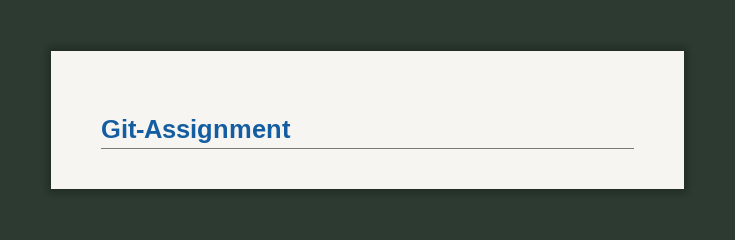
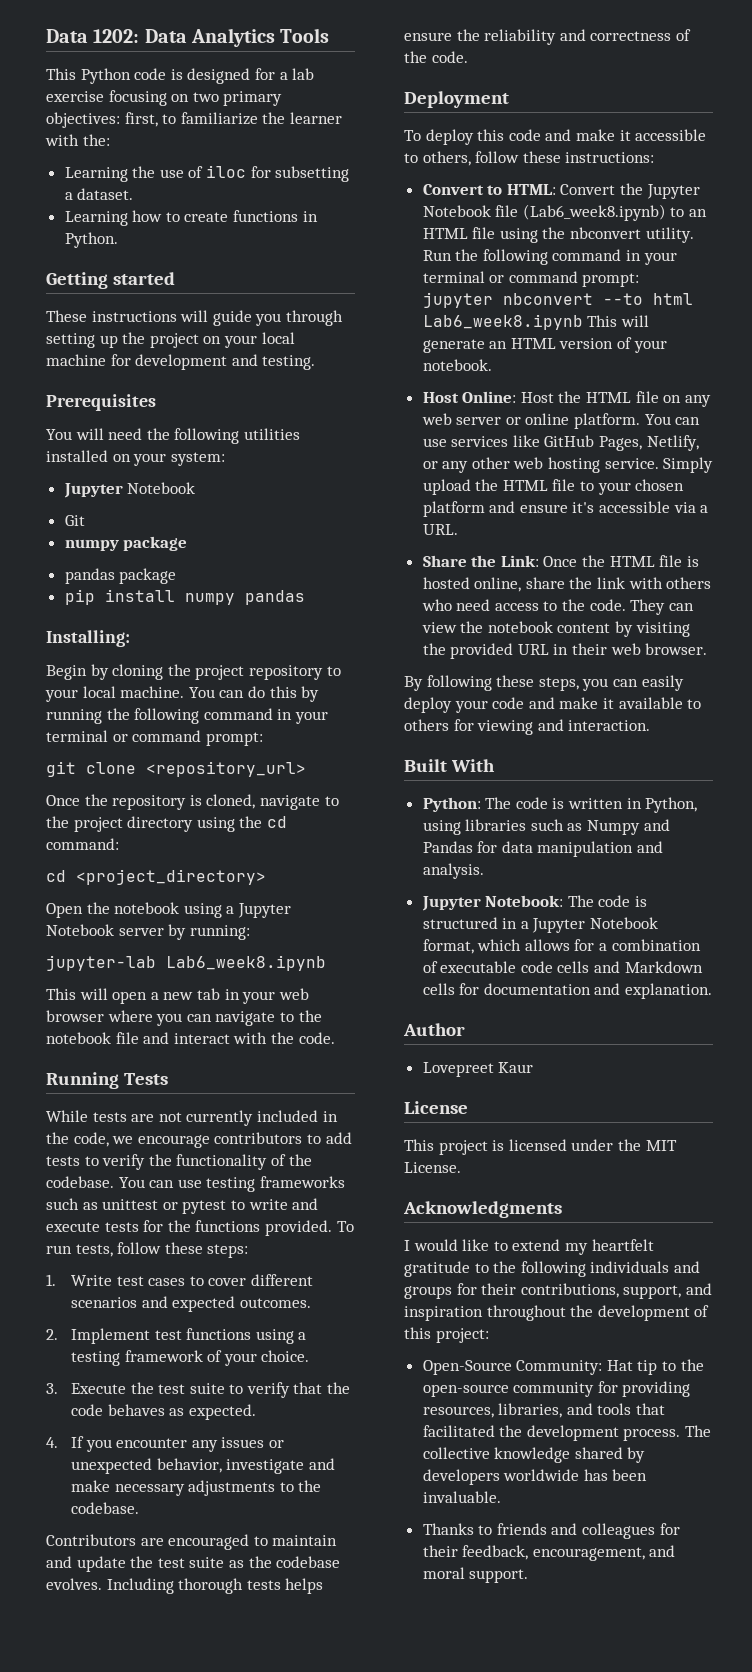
- Git-Assignment
+ Data 1202: Data Analytics Tools
+ This Python code is designed for a lab exercise focusing on two primary objectives: first, to familiarize the learner with the:
+ Learning the use of iloc for subsetting a dataset.
+ Learning how to create functions in Python.
+ Getting started
+ These instructions will guide you through setting up the project on your local machine for development and testing.
+ Prerequisites
+ You will need the following utilities installed on your system:
+ Jupyter Notebook
+ Git
+ numpy package
+ pandas package
+ pip install numpy pandas
+ Installing:
+ Begin by cloning the project repository to your local machine. You can do this by running the following command in your terminal or command prompt:
+ git clone <repository_url>
+ Once the repository is cloned, navigate to the project directory using the cd command:
+ cd <project_directory>
+ Open the notebook using a Jupyter Notebook server by running:
+ jupyter-lab Lab6_week8.ipynb
+ This will open a new tab in your web browser where you can navigate to the notebook file and interact with the code.
+ Running Tests
+ While tests are not currently included in the code, we encourage contributors to add tests to verify the functionality of the codebase. You can use testing frameworks such as unittest or pytest to write and execute tests for the functions provided. To run tests, follow these steps:
+ 1. Write test cases to cover different scenarios and expected outcomes.
+ 2. Implement test functions using a testing framework of your choice.
+ 3. Execute the test suite to verify that the code behaves as expected.
+ 4. If you encounter any issues or unexpected behavior, investigate and make necessary adjustments to the codebase.
+ Contributors are encouraged to maintain and update the test suite as the codebase evolves. Including thorough tests helps ensure the reliability and correctness of the code.
+ Deployment
+ To deploy this code and make it accessible to others, follow these instructions:
+ Convert to HTML: Convert the Jupyter Notebook file (Lab6_week8.ipynb) to an HTML file using the nbconvert utility. Run the following command in your terminal or command prompt: jupyter nbconvert --to html Lab6_week8.ipynb This will generate an HTML version of your notebook.
+ Host Online: Host the HTML file on any web server or online platform. You can use services like GitHub Pages, Netlify, or any other web hosting service. Simply upload the HTML file to your chosen platform and ensure it's accessible via a URL.
+ Share the Link: Once the HTML file is hosted online, share the link with others who need access to the code. They can view the notebook content by visiting the provided URL in their web browser.
+ By following these steps, you can easily deploy your code and make it available to others for viewing and interaction.
+ Built With
+ Python: The code is written in Python, using libraries such as Numpy and Pandas for data manipulation and analysis.
+ Jupyter Notebook: The code is structured in a Jupyter Notebook format, which allows for a combination of executable code cells and Markdown cells for documentation and explanation.
+ Author
+ Lovepreet Kaur
+ License
+ This project is licensed under the MIT License.
+ Acknowledgments
+ I would like to extend my heartfelt gratitude to the following individuals and groups for their contributions, support, and inspiration throughout the development of this project:
+ Open-Source Community: Hat tip to the open-source community for providing resources, libraries, and tools that facilitated the development process. The collective knowledge shared by developers worldwide has been invaluable.
+ Thanks to friends and colleagues for their feedback, encouragement, and moral support.

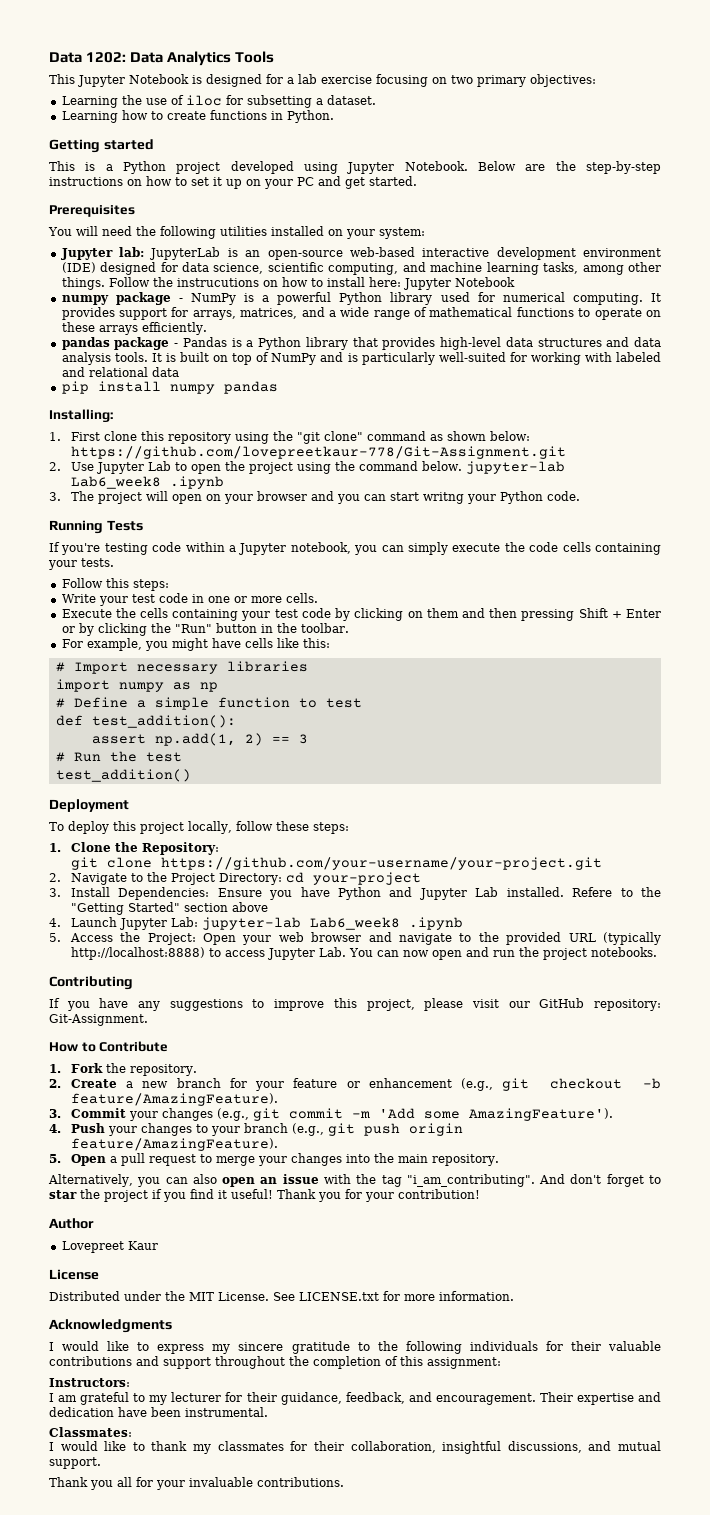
- This Python code is designed for a lab exercise focusing on two primary objectives: first, to familiarize the learner with the:
+ This Jupyter Notebook is designed for a lab exercise focusing on two primary objectives:
- These instructions will guide you through setting up the project on your local machine for development and testing.
+ This is a Python project developed using Jupyter Notebook. Below are the step-by-step instructions on how to set it up on your PC and get started.
  You will need the following utilities installed on your system:
- Jupyter Notebook
- Git
+ Jupyter lab: JupyterLab is an open-source web-based interactive development environment (IDE) designed for data science, scientific computing, and machine learning tasks, among other things. Follow the instrucutions on how to install here: Jupyter Notebook
- numpy package
- pandas package
+ numpy package - NumPy is a powerful Python library used for numerical computing. It provides support for arrays, matrices, and a wide range of mathematical functions to operate on these arrays efficiently.
+ pandas package - Pandas is a Python library that provides high-level data structures and data analysis tools. It is built on top of NumPy and is particularly well-suited for working with labeled and relational data
- Begin by cloning the project repository to your local machine. You can do this by running the following command in your terminal or command prompt:
- git clone <repository_url>
- Once the repository is cloned, navigate to the project directory using the cd command:
- cd <project_directory>
- Open the notebook using a Jupyter Notebook server by running:
- jupyter-lab Lab6_week8.ipynb
- This will open a new tab in your web browser where you can navigate to the notebook file and interact with the code.
+ 1. First clone this repository using the "git clone" command as shown below: https://github.com/lovepreetkaur-778/Git-Assignment.git
+ 2. Use Jupyter Lab to open the project using the command below. jupyter-lab Lab6_week8 .ipynb
+ 3. The project will open on your browser and you can start writng your Python code.
  Running Tests
- While tests are not currently included in the code, we encourage contributors to add tests to verify the functionality of the codebase. You can use testing frameworks such as unittest or pytest to write and execute tests for the functions provided. To run tests, follow these steps:
- 1. Write test cases to cover different scenarios and expected outcomes.
- 2. Implement test functions using a testing framework of your choice.
- 3. Execute the test suite to verify that the code behaves as expected.
- 4. If you encounter any issues or unexpected behavior, investigate and make necessary adjustments to the codebase.
- Contributors are encouraged to maintain and update the test suite as the codebase evolves. Including thorough tests helps ensure the reliability and correctness of the code.
+ If you're testing code within a Jupyter notebook, you can simply execute the code cells containing your tests.
+ Follow this steps:
+ Write your test code in one or more cells.
+ Execute the cells containing your test code by clicking on them and then pressing Shift + Enter or by clicking the "Run" button in the toolbar.
+ For example, you might have cells like this:
+ # Import necessary libraries
+ import numpy as np
+ # Define a simple function to test
+ def test_addition():
+ assert np.add(1, 2) == 3
+ # Run the test
+ test_addition()
  Deployment
- To deploy this code and make it accessible to others, follow these instructions:
- Convert to HTML: Convert the Jupyter Notebook file (Lab6_week8.ipynb) to an HTML file using the nbconvert utility. Run the following command in your terminal or command prompt: jupyter nbconvert --to html Lab6_week8.ipynb This will generate an HTML version of your notebook.
- Host Online: Host the HTML file on any web server or online platform. You can use services like GitHub Pages, Netlify, or any other web hosting service. Simply upload the HTML file to your chosen platform and ensure it's accessible via a URL.
- Share the Link: Once the HTML file is hosted online, share the link with others who need access to the code. They can view the notebook content by visiting the provided URL in their web browser.
- By following these steps, you can easily deploy your code and make it available to others for viewing and interaction.
- Built With
- Python: The code is written in Python, using libraries such as Numpy and Pandas for data manipulation and analysis.
- Jupyter Notebook: The code is structured in a Jupyter Notebook format, which allows for a combination of executable code cells and Markdown cells for documentation and explanation.
+ To deploy this project locally, follow these steps:
+ 1. Clone the Repository:
+ git clone https://github.com/your-username/your-project.git
+ 2. Navigate to the Project Directory: cd your-project
+ 3. Install Dependencies: Ensure you have Python and Jupyter Lab installed. Refere to the "Getting Started" section above
+ 4. Launch Jupyter Lab: jupyter-lab Lab6_week8 .ipynb
+ 5. Access the Project: Open your web browser and navigate to the provided URL (typically http://localhost:8888) to access Jupyter Lab. You can now open and run the project notebooks.
+ Contributing
+ If you have any suggestions to improve this project, please visit our GitHub repository: Git-Assignment.
+ How to Contribute
+ 1. Fork the repository.
+ 2. Create a new branch for your feature or enhancement (e.g., git checkout -b feature/AmazingFeature).
+ 3. Commit your changes (e.g., git commit -m 'Add some AmazingFeature').
+ 4. Push your changes to your branch (e.g., git push origin feature/AmazingFeature).
+ 5. Open a pull request to merge your changes into the main repository.
+ Alternatively, you can also open an issue with the tag "i_am_contributing". And don't forget to star the project if you find it useful! Thank you for your contribution!
- This project is licensed under the MIT License.
+ Distributed under the MIT License. See LICENSE.txt for more information.
- I would like to extend my heartfelt gratitude to the following individuals and groups for their contributions, support, and inspiration throughout the development of this project:
- Open-Source Community: Hat tip to the open-source community for providing resources, libraries, and tools that facilitated the development process. The collective knowledge shared by developers worldwide has been invaluable.
- Thanks to friends and colleagues for their feedback, encouragement, and moral support.
+ I would like to express my sincere gratitude to the following individuals for their valuable contributions and support throughout the completion of this assignment:
+ Instructors:
+ I am grateful to my lecturer for their guidance, feedback, and encouragement. Their expertise and dedication have been instrumental.
+ Classmates:
+ I would like to thank my classmates for their collaboration, insightful discussions, and mutual support.
+ Thank you all for your invaluable contributions.

